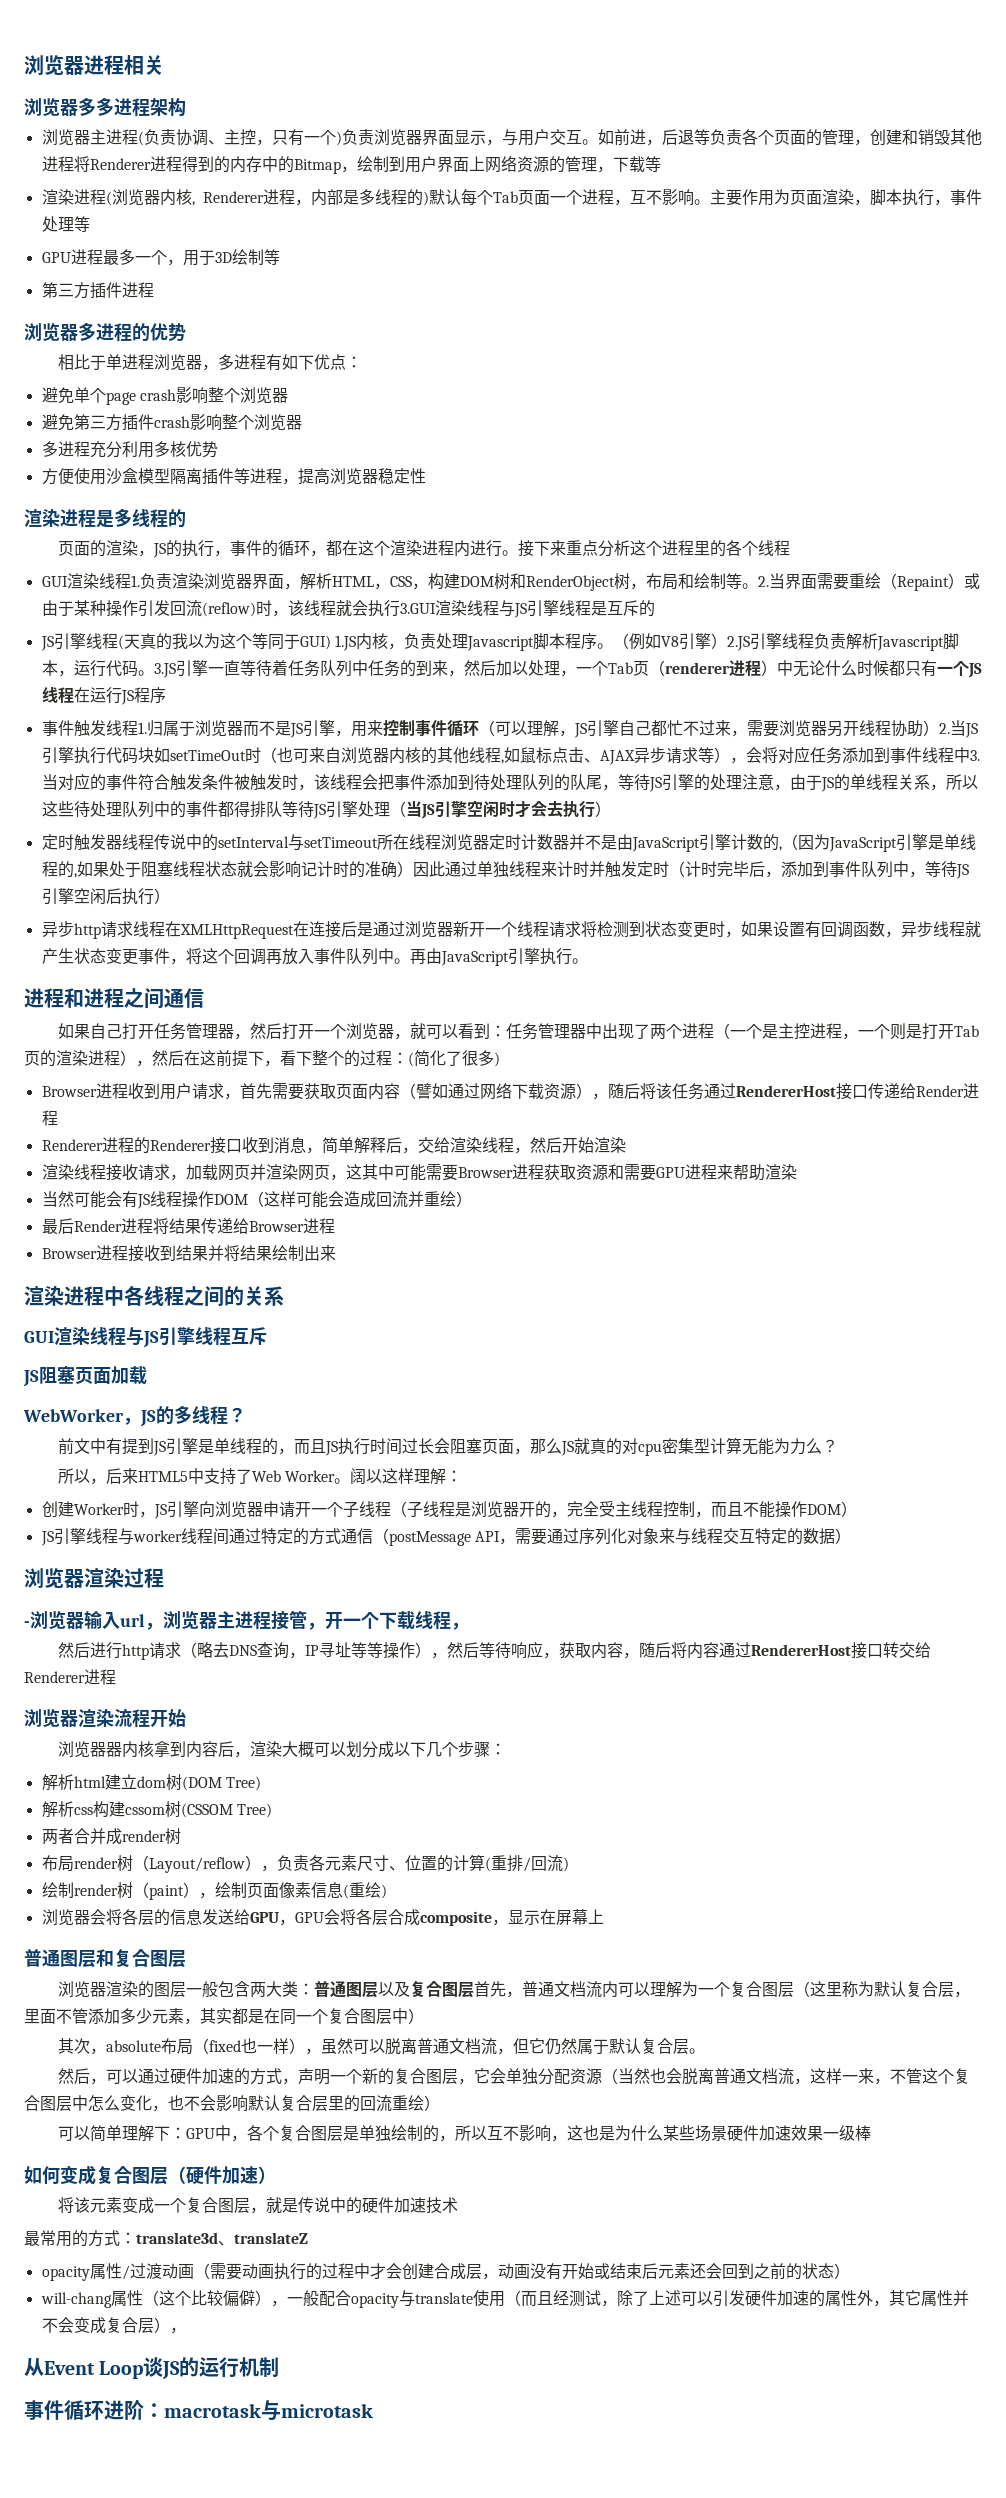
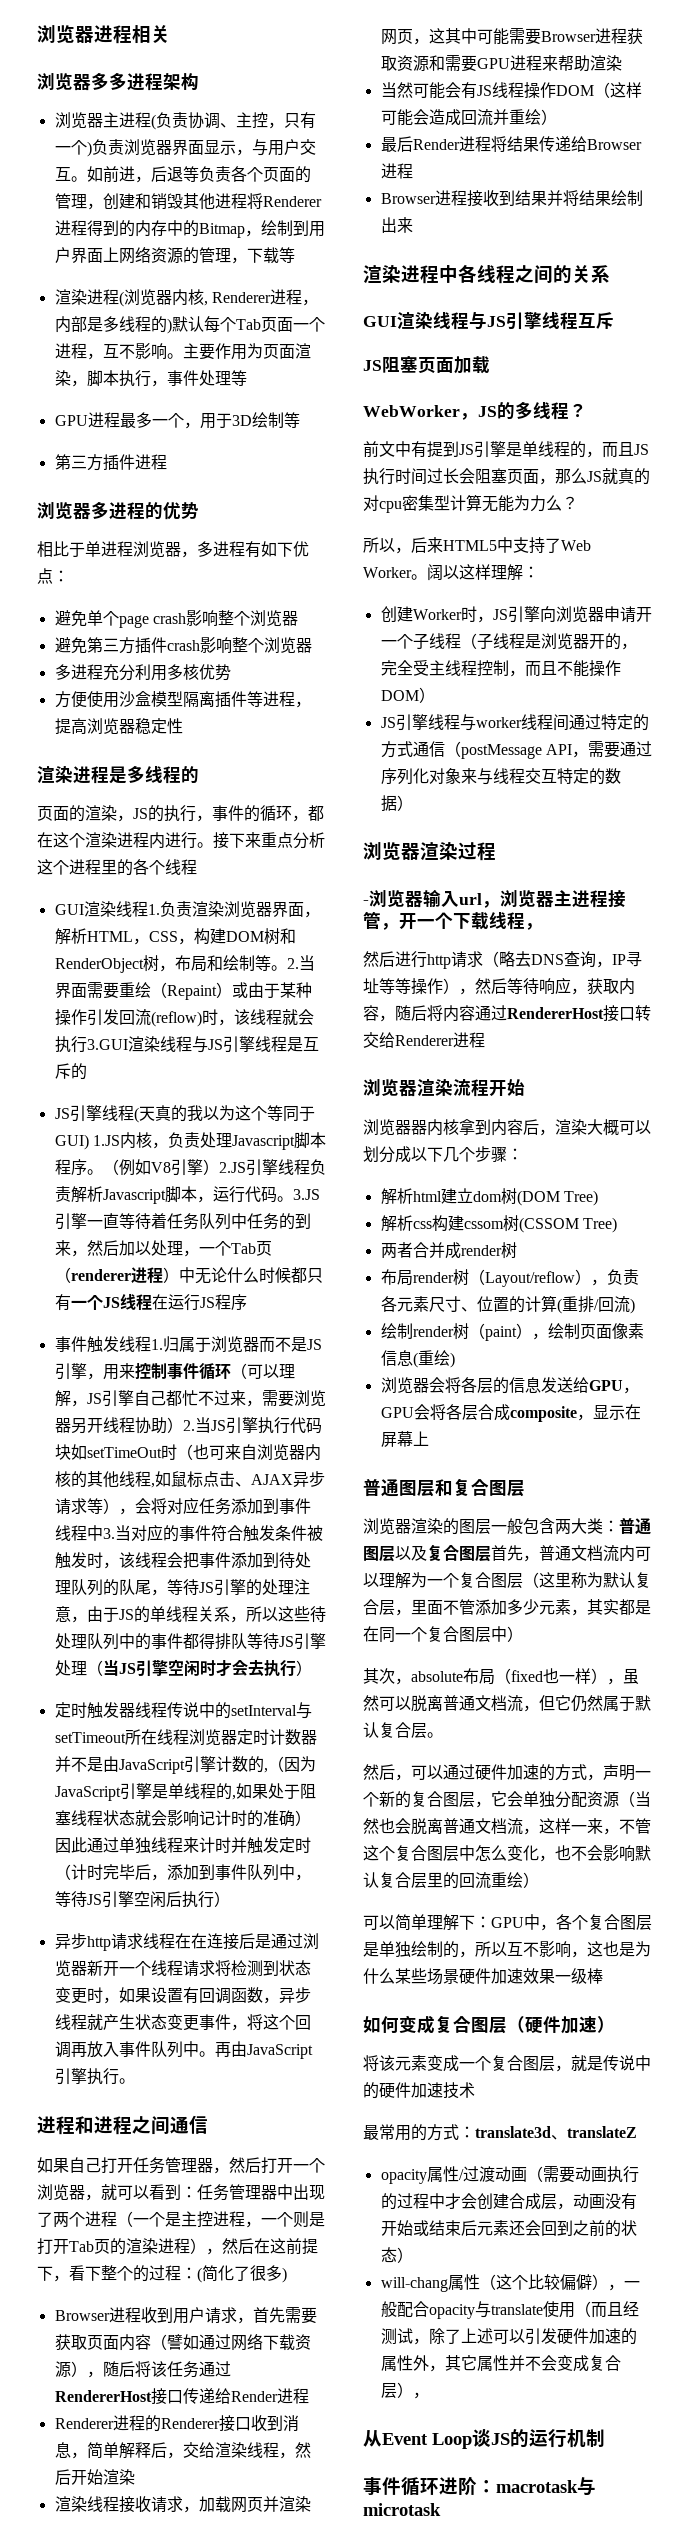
- 异步http请求线程在XMLHttpRequest在连接后是通过浏览器新开一个线程请求将检测到状态变更时，如果设置有回调函数，异步线程就产生状态变更事件，将这个回调再放入事件队列中。
+ 异步http请求线程在在连接后是通过浏览器新开一个线程请求将检测到状态变更时，如果设置有回调函数，异步线程就产生状态变更事件，将这个回调再放入事件队列中。

